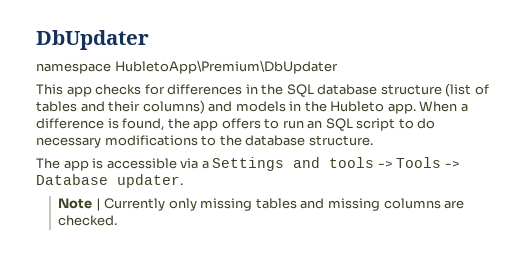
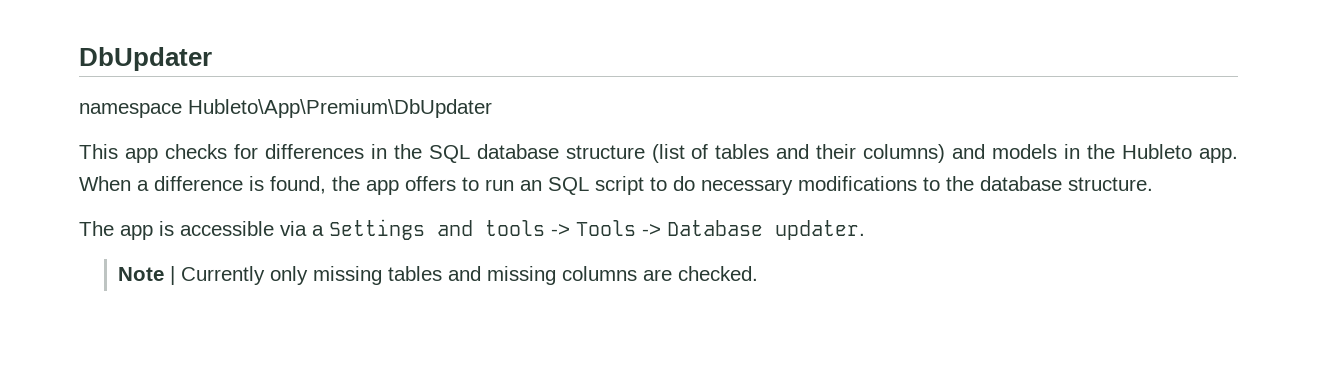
- namespace HubletoApp\Premium\DbUpdater
+ namespace Hubleto\App\Premium\DbUpdater

